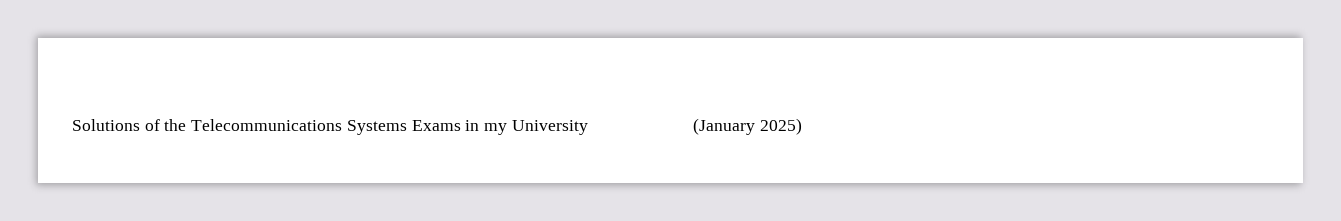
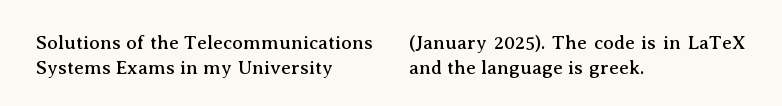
- Solutions of the Telecommunications Systems Exams in my University (January 2025)
+ Solutions of the Telecommunications Systems Exams in my University (January 2025). The code is in LaTeX and the language is greek.

